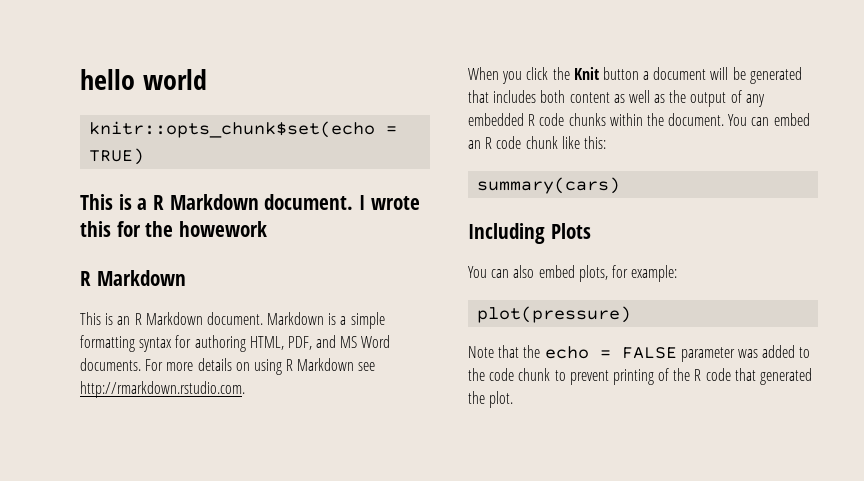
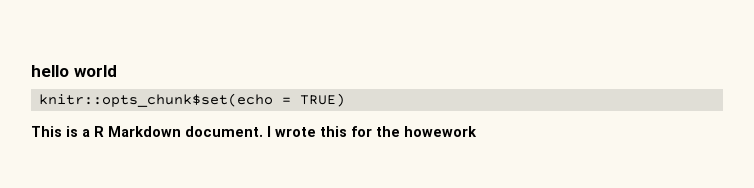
  I wrote this for the howework
- R Markdown
- This is an R Markdown document. Markdown is a simple formatting syntax for authoring HTML, PDF, and MS Word documents. For more details on using R Markdown see http://rmarkdown.rstudio.com.
- When you click the Knit button a document will be generated that includes both content as well as the output of any embedded R code chunks within the document. You can embed an R code chunk like this:
- summary(cars)
- Including Plots
- You can also embed plots, for example:
- plot(pressure)
- Note that the echo = FALSE parameter was added to the code chunk to prevent printing of the R code that generated the plot.

